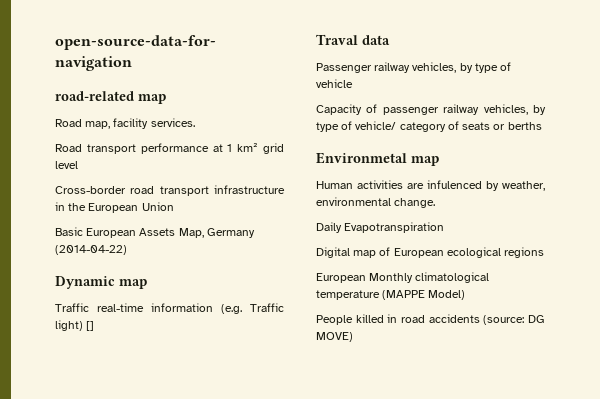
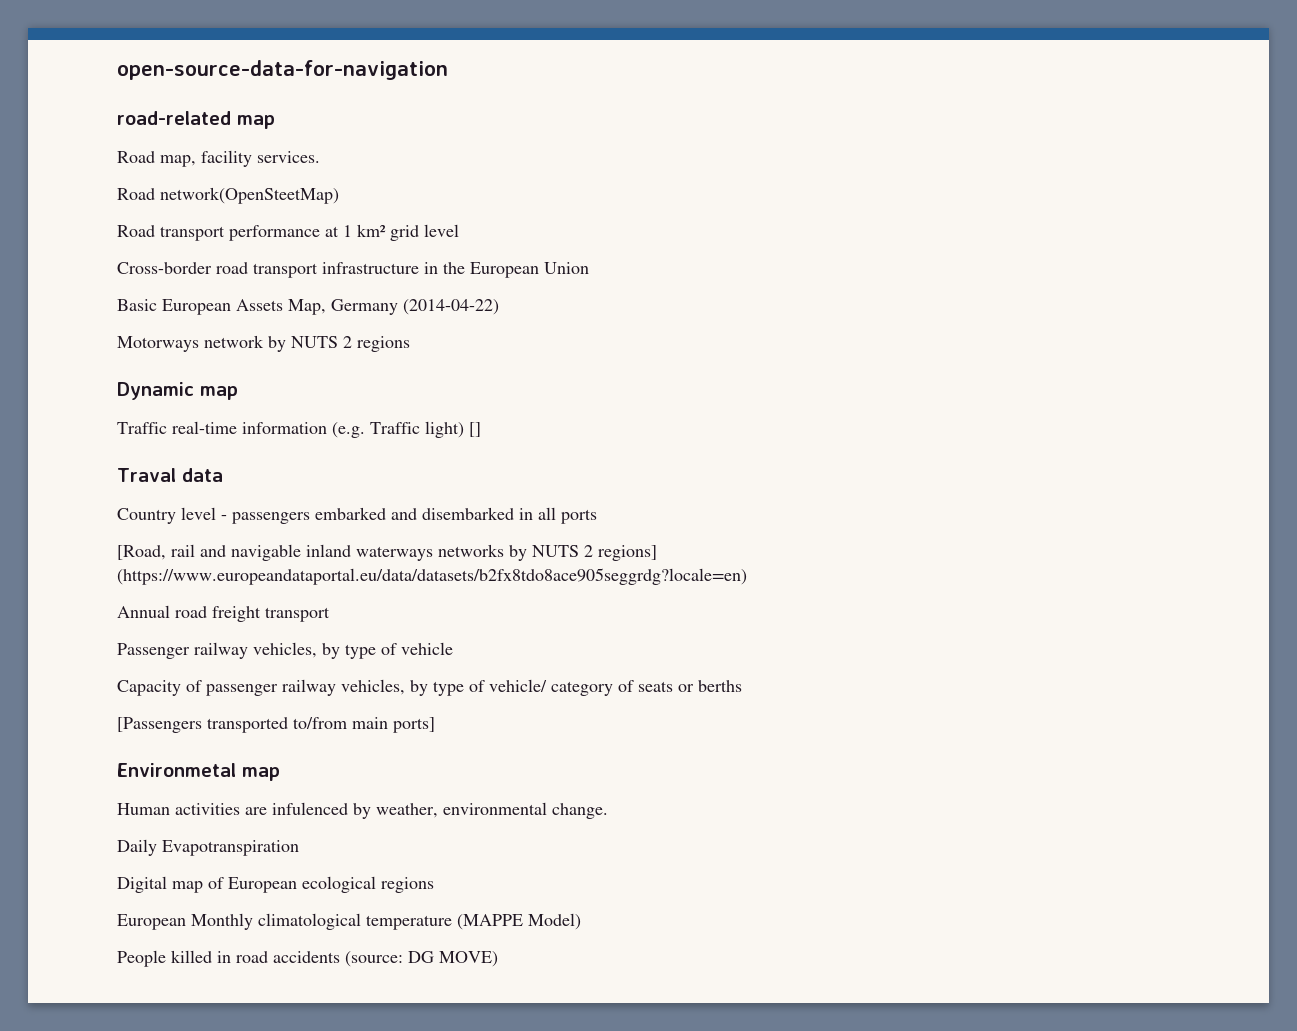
+ Road network(OpenSteetMap)
+ Motorways network by NUTS 2 regions
+ Country level - passengers embarked and disembarked in all ports
+ [Road, rail and navigable inland waterways networks by NUTS 2 regions] (https://www.europeandataportal.eu/data/datasets/b2fx8tdo8ace905seggrdg?locale=en)
+ Annual road freight transport
+ [Passengers transported to/from main ports]

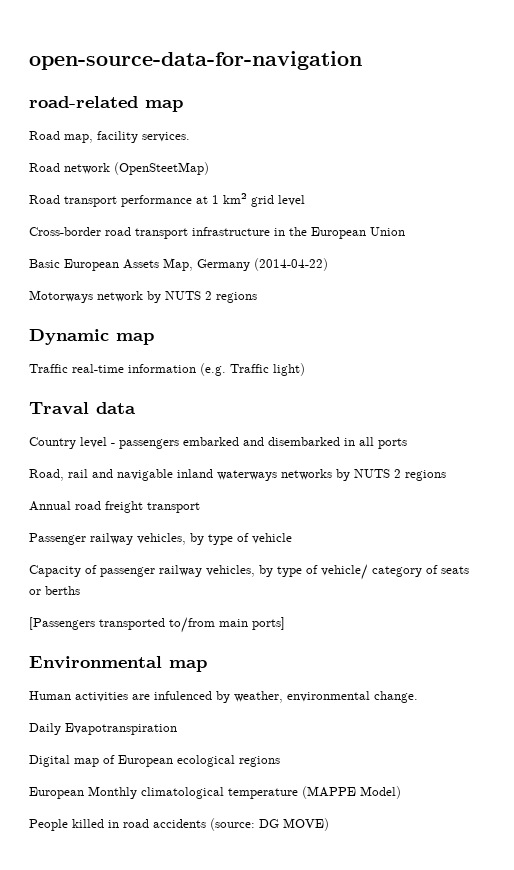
- Road network(OpenSteetMap)
+ Road network (OpenSteetMap)
- Traffic real-time information (e.g. Traffic light) []
+ Traffic real-time information (e.g. Traffic light)
- [Road, rail and navigable inland waterways networks by NUTS 2 regions] (https://www.europeandataportal.eu/data/datasets/b2fx8tdo8ace905seggrdg?locale=en)
+ Road, rail and navigable inland waterways networks by NUTS 2 regions
- Environmetal map
+ Environmental map

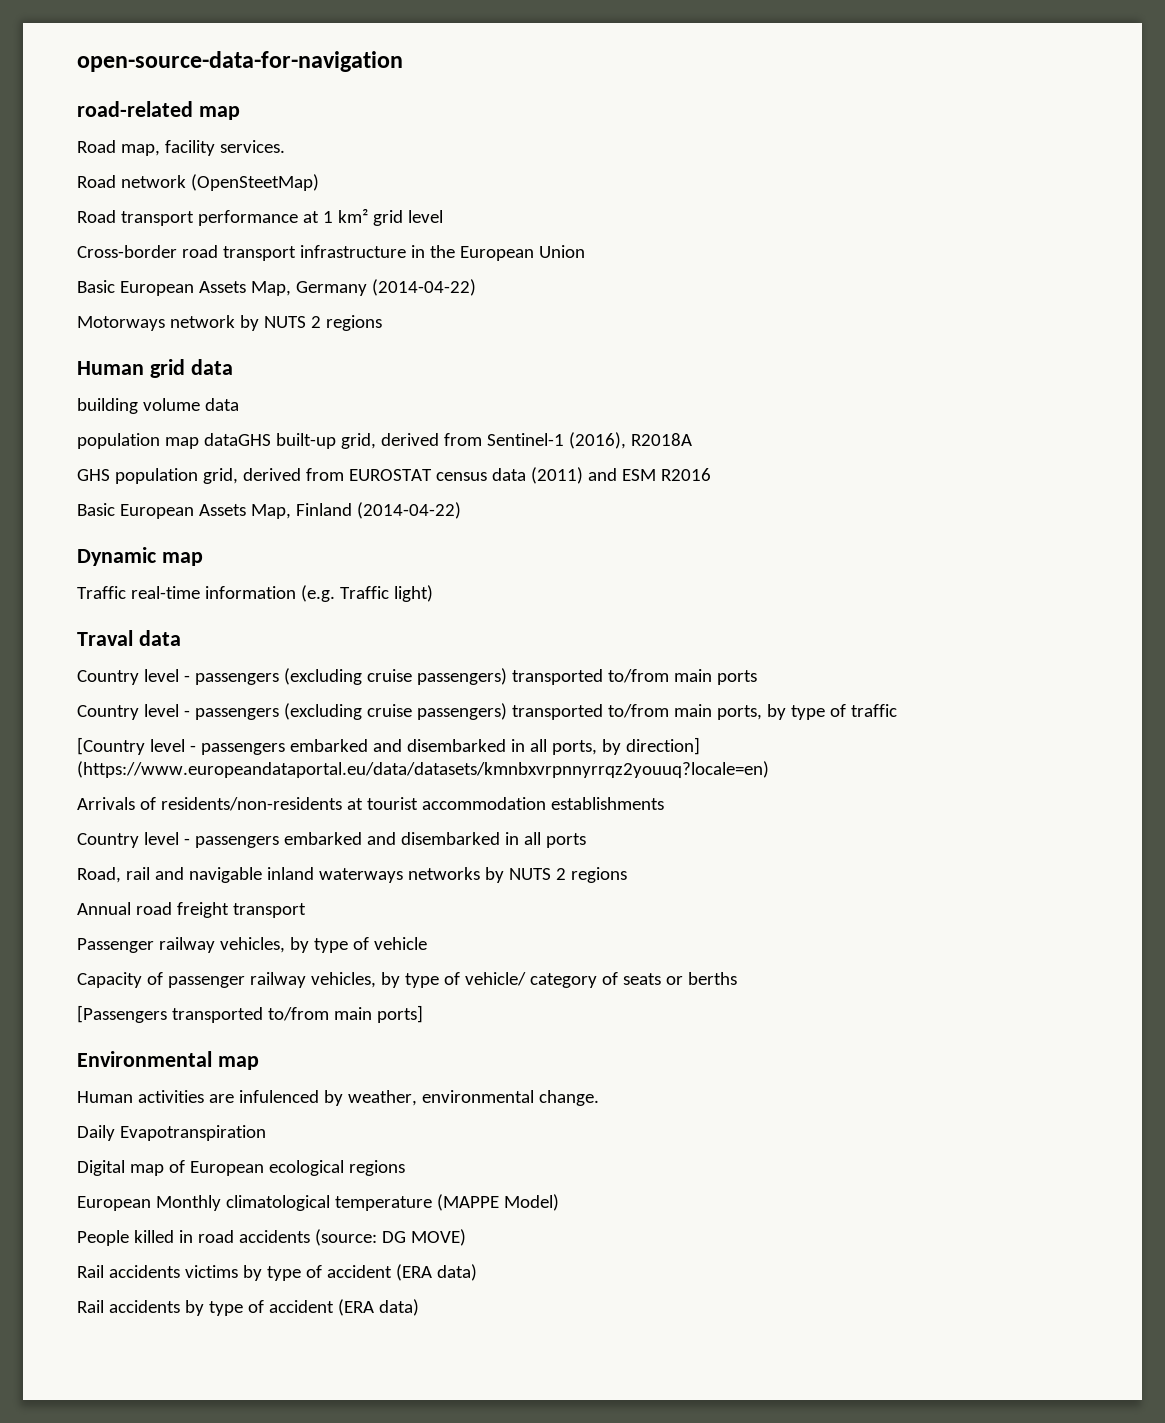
+ Human grid data
+ building volume data
+ population map dataGHS built-up grid, derived from Sentinel-1 (2016), R2018A
+ GHS population grid, derived from EUROSTAT census data (2011) and ESM R2016
+ Basic European Assets Map, Finland (2014-04-22)
+ Country level - passengers (excluding cruise passengers) transported to/from main ports
+ Country level - passengers (excluding cruise passengers) transported to/from main ports, by type of traffic
+ [Country level - passengers embarked and disembarked in all ports, by direction] (https://www.europeandataportal.eu/data/datasets/kmnbxvrpnnyrrqz2youuq?locale=en)
+ Arrivals of residents/non-residents at tourist accommodation establishments
+ Rail accidents victims by type of accident (ERA data)
+ Rail accidents by type of accident (ERA data)

